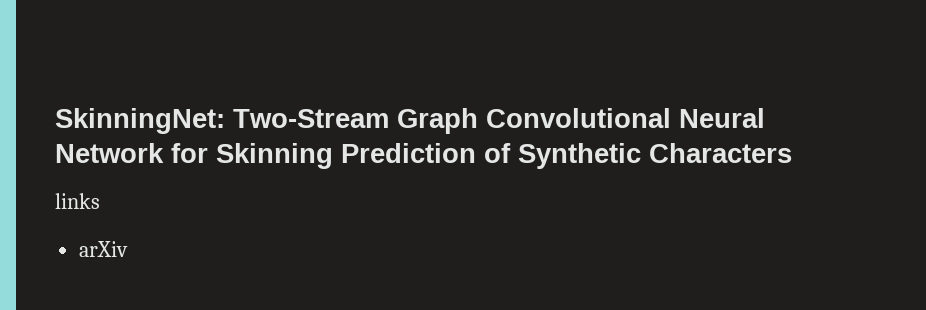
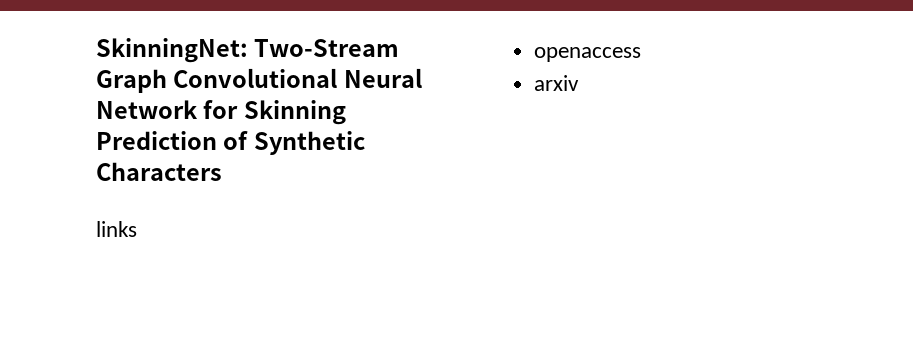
- arXiv
+ openaccess
+ arxiv

